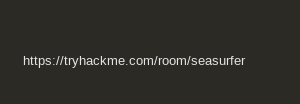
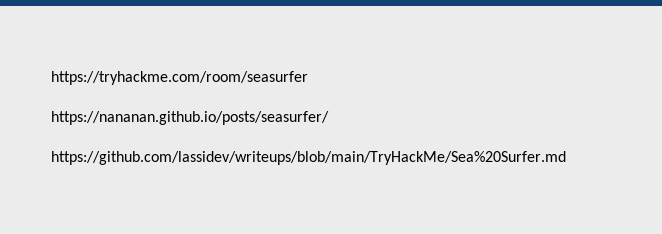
+ https://nananan.github.io/posts/seasurfer/
+ https://github.com/lassidev/writeups/blob/main/TryHackMe/Sea%20Surfer.md

